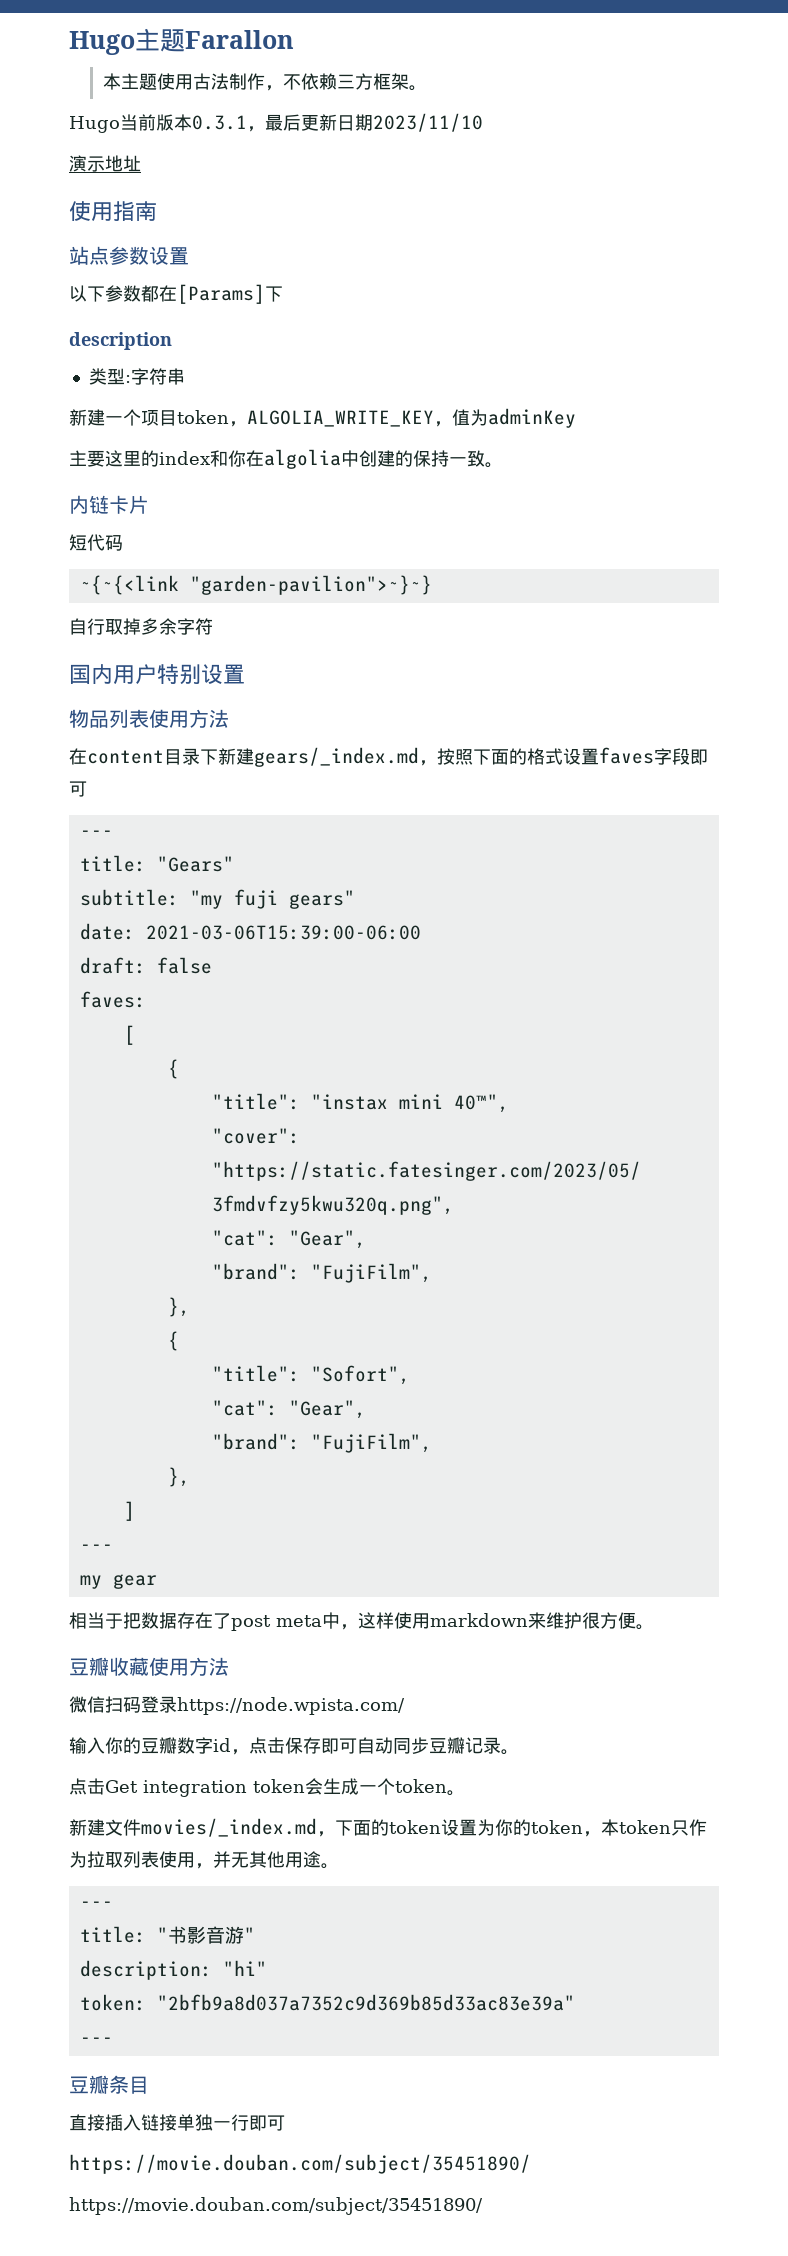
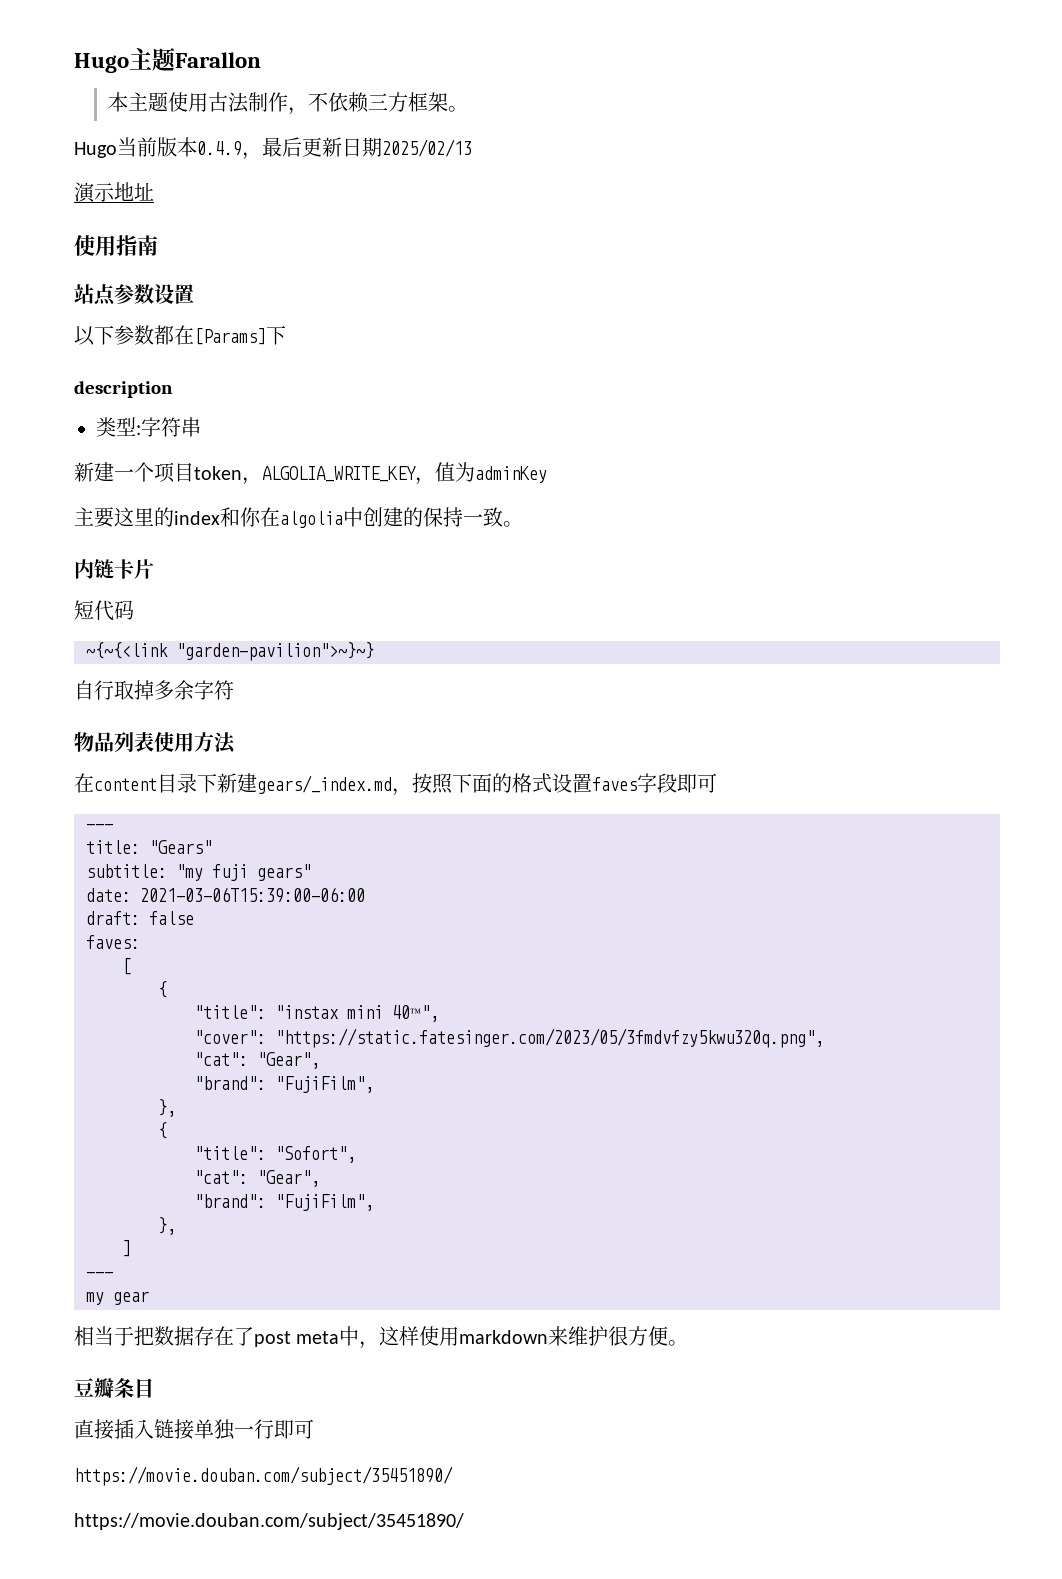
- Hugo当前版本0.3.1，最后更新日期2023/11/10
+ Hugo当前版本0.4.9，最后更新日期2025/02/13
- 国内用户特别设置
- 豆瓣收藏使用方法
- 微信扫码登录https://node.wpista.com/
- 输入你的豆瓣数字id，点击保存即可自动同步豆瓣记录。
- 点击Get integration token会生成一个token。
- 新建文件movies/_index.md，下面的token设置为你的token，本token只作为拉取列表使用，并无其他用途。
- ---
- title: "书影音游"
- description: "hi"
- token: "2bfb9a8d037a7352c9d369b85d33ac83e39a"
- ---

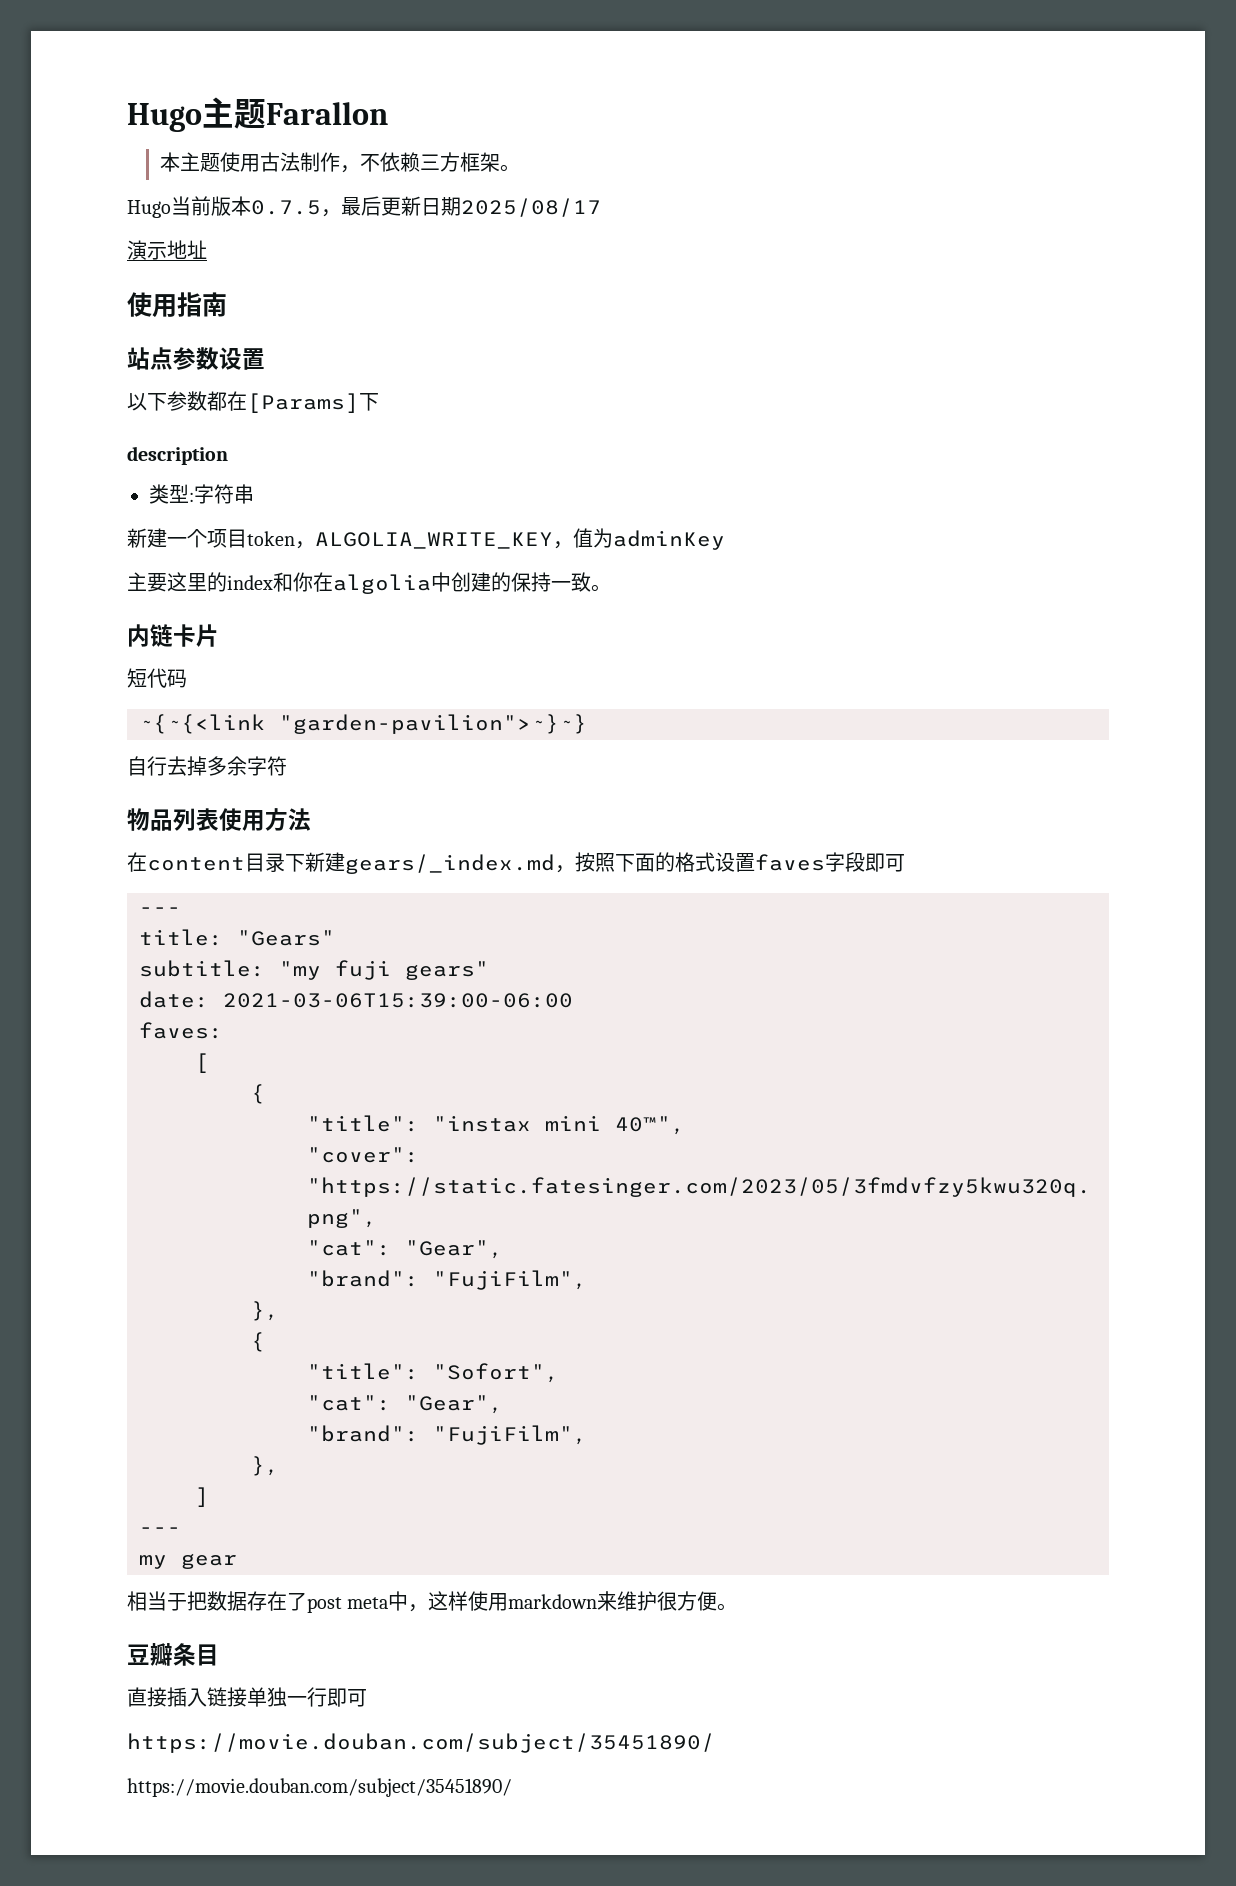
- Hugo当前版本0.4.9，最后更新日期2025/02/13
+ Hugo当前版本0.7.5，最后更新日期2025/08/17
- 自行取掉多余字符
+ 自行去掉多余字符
- draft: false

